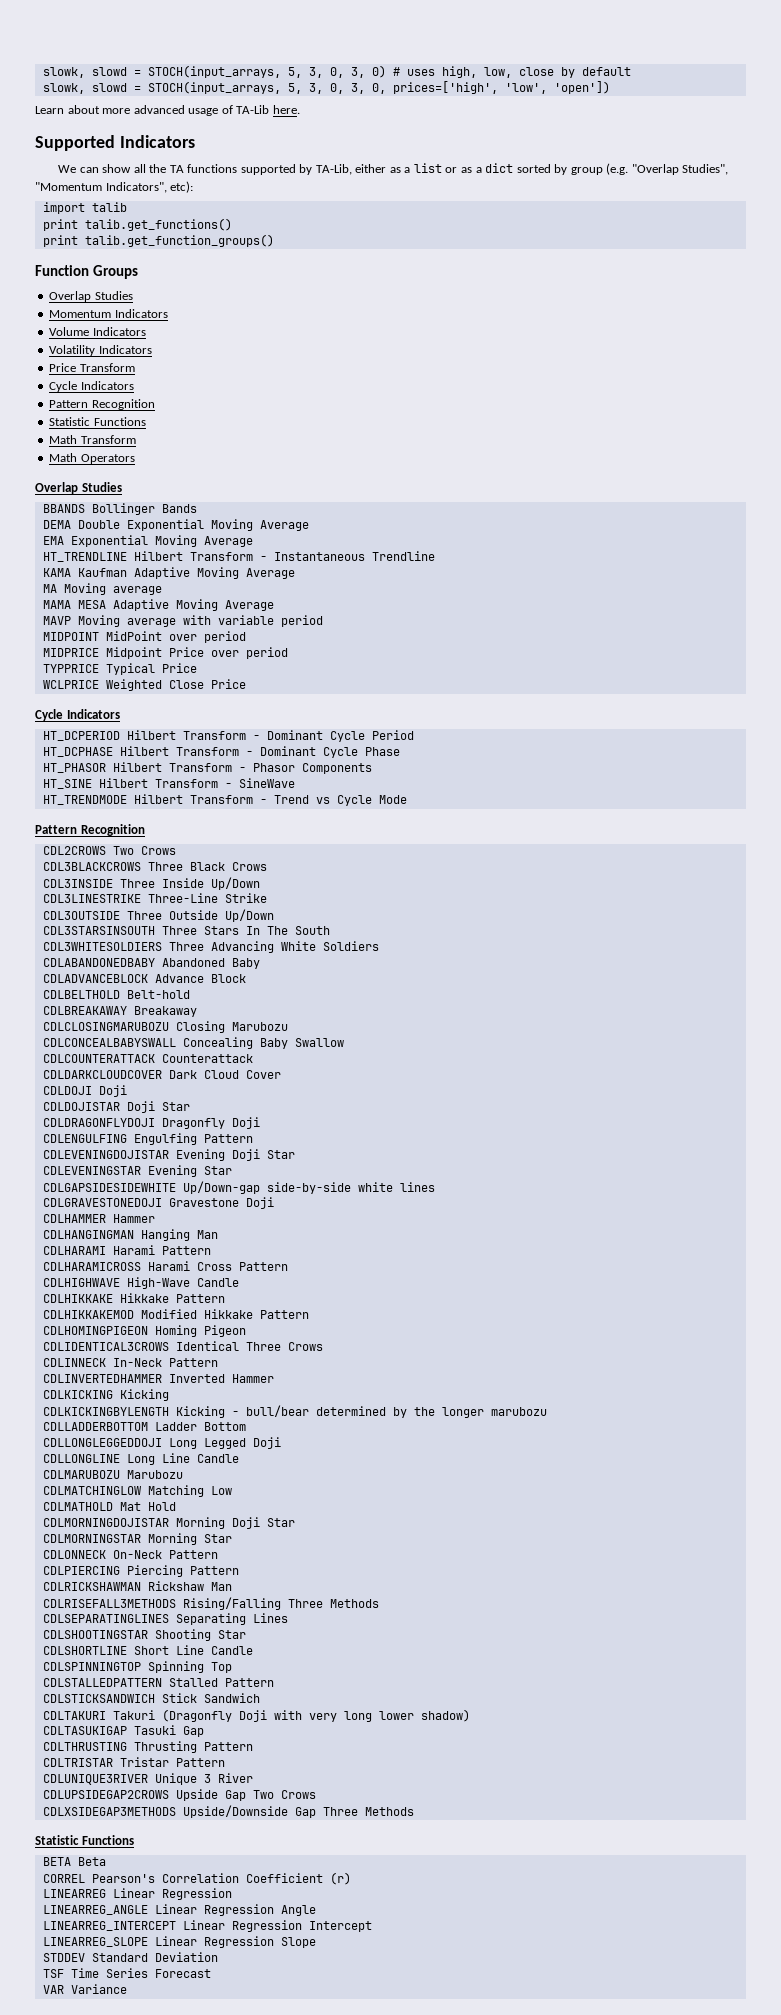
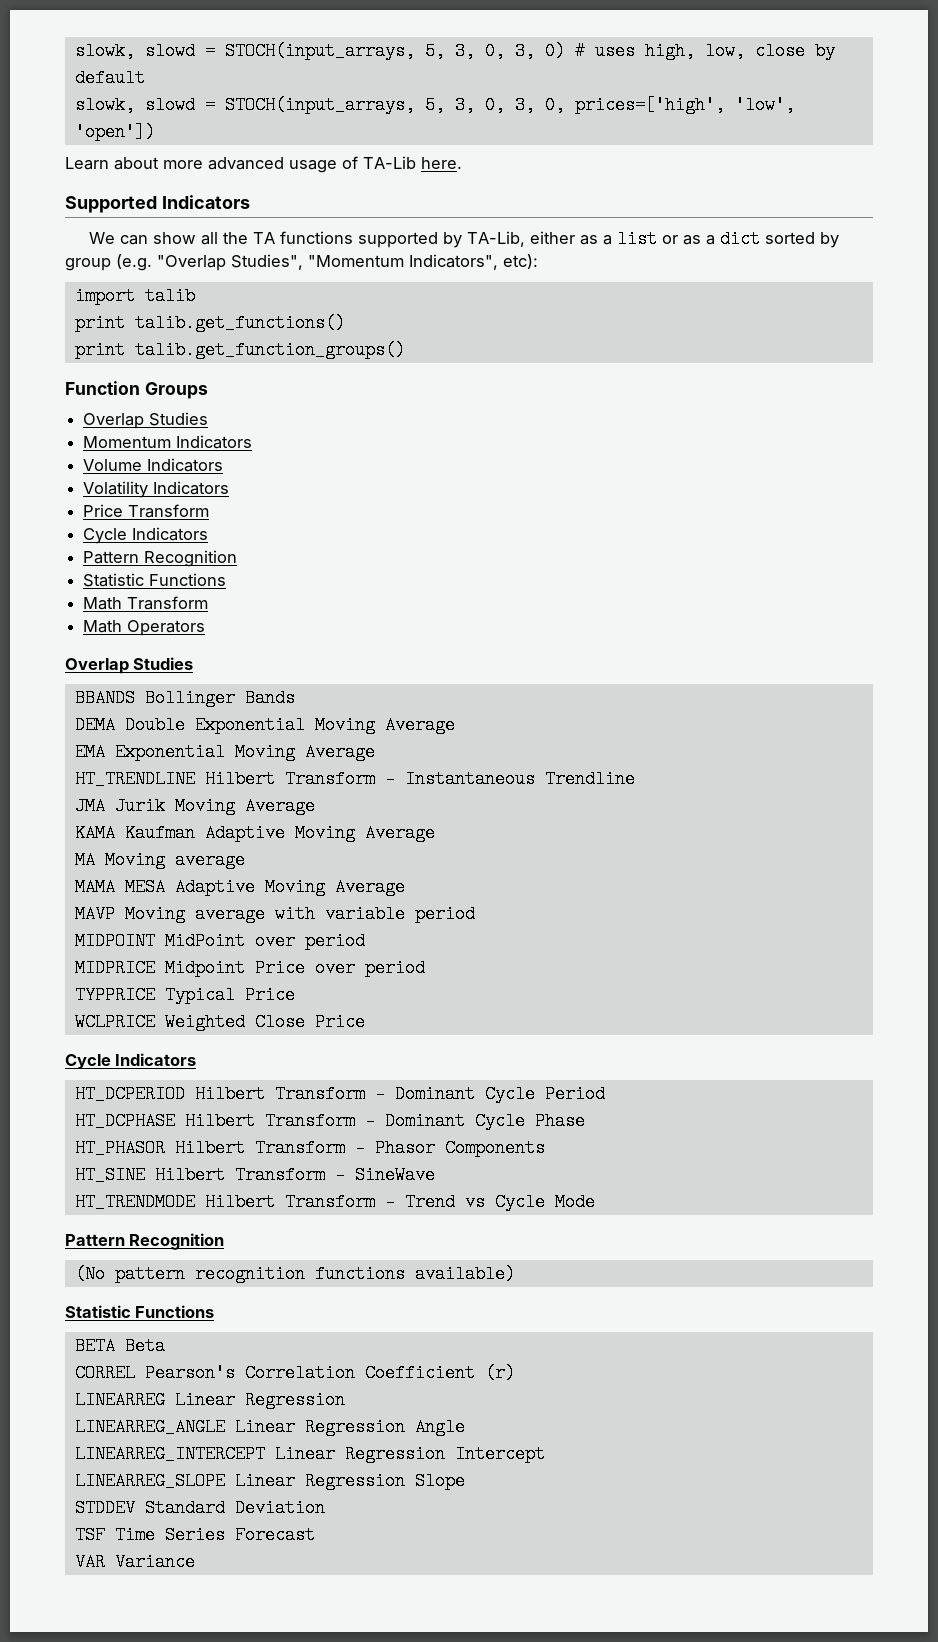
+ JMA Jurik Moving Average
- CDL2CROWS Two Crows
- CDL3BLACKCROWS Three Black Crows
- CDL3INSIDE Three Inside Up/Down
- CDL3LINESTRIKE Three-Line Strike
- CDL3OUTSIDE Three Outside Up/Down
- CDL3STARSINSOUTH Three Stars In The South
- CDL3WHITESOLDIERS Three Advancing White Soldiers
- CDLABANDONEDBABY Abandoned Baby
- CDLADVANCEBLOCK Advance Block
- CDLBELTHOLD Belt-hold
- CDLBREAKAWAY Breakaway
- CDLCLOSINGMARUBOZU Closing Marubozu
- CDLCONCEALBABYSWALL Concealing Baby Swallow
- CDLCOUNTERATTACK Counterattack
- CDLDARKCLOUDCOVER Dark Cloud Cover
- CDLDOJI Doji
- CDLDOJISTAR Doji Star
- CDLDRAGONFLYDOJI Dragonfly Doji
- CDLENGULFING Engulfing Pattern
- CDLEVENINGDOJISTAR Evening Doji Star
- CDLEVENINGSTAR Evening Star
- CDLGAPSIDESIDEWHITE Up/Down-gap side-by-side white lines
- CDLGRAVESTONEDOJI Gravestone Doji
- CDLHAMMER Hammer
- CDLHANGINGMAN Hanging Man
- CDLHARAMI Harami Pattern
- CDLHARAMICROSS Harami Cross Pattern
- CDLHIGHWAVE High-Wave Candle
- CDLHIKKAKE Hikkake Pattern
- CDLHIKKAKEMOD Modified Hikkake Pattern
- CDLHOMINGPIGEON Homing Pigeon
- CDLIDENTICAL3CROWS Identical Three Crows
- CDLINNECK In-Neck Pattern
- CDLINVERTEDHAMMER Inverted Hammer
- CDLKICKING Kicking
- CDLKICKINGBYLENGTH Kicking - bull/bear determined by the longer marubozu
- CDLLADDERBOTTOM Ladder Bottom
- CDLLONGLEGGEDDOJI Long Legged Doji
- CDLLONGLINE Long Line Candle
- CDLMARUBOZU Marubozu
- CDLMATCHINGLOW Matching Low
- CDLMATHOLD Mat Hold
- CDLMORNINGDOJISTAR Morning Doji Star
- CDLMORNINGSTAR Morning Star
- CDLONNECK On-Neck Pattern
- CDLPIERCING Piercing Pattern
- CDLRICKSHAWMAN Rickshaw Man
- CDLRISEFALL3METHODS Rising/Falling Three Methods
- CDLSEPARATINGLINES Separating Lines
- CDLSHOOTINGSTAR Shooting Star
- CDLSHORTLINE Short Line Candle
- CDLSPINNINGTOP Spinning Top
- CDLSTALLEDPATTERN Stalled Pattern
- CDLSTICKSANDWICH Stick Sandwich
- CDLTAKURI Takuri (Dragonfly Doji with very long lower shadow)
- CDLTASUKIGAP Tasuki Gap
- CDLTHRUSTING Thrusting Pattern
- CDLTRISTAR Tristar Pattern
- CDLUNIQUE3RIVER Unique 3 River
- CDLUPSIDEGAP2CROWS Upside Gap Two Crows
- CDLXSIDEGAP3METHODS Upside/Downside Gap Three Methods
+ (No pattern recognition functions available)

